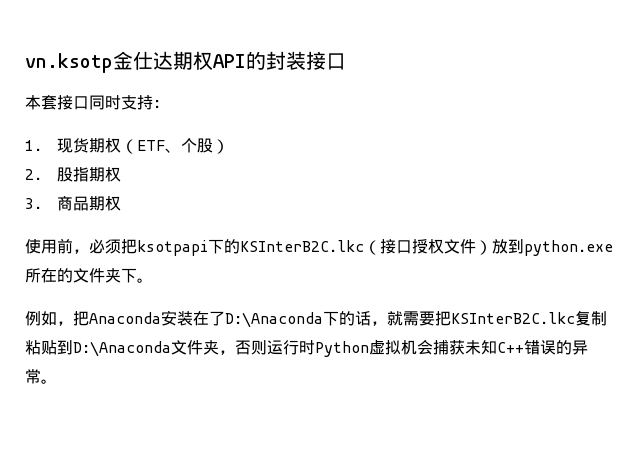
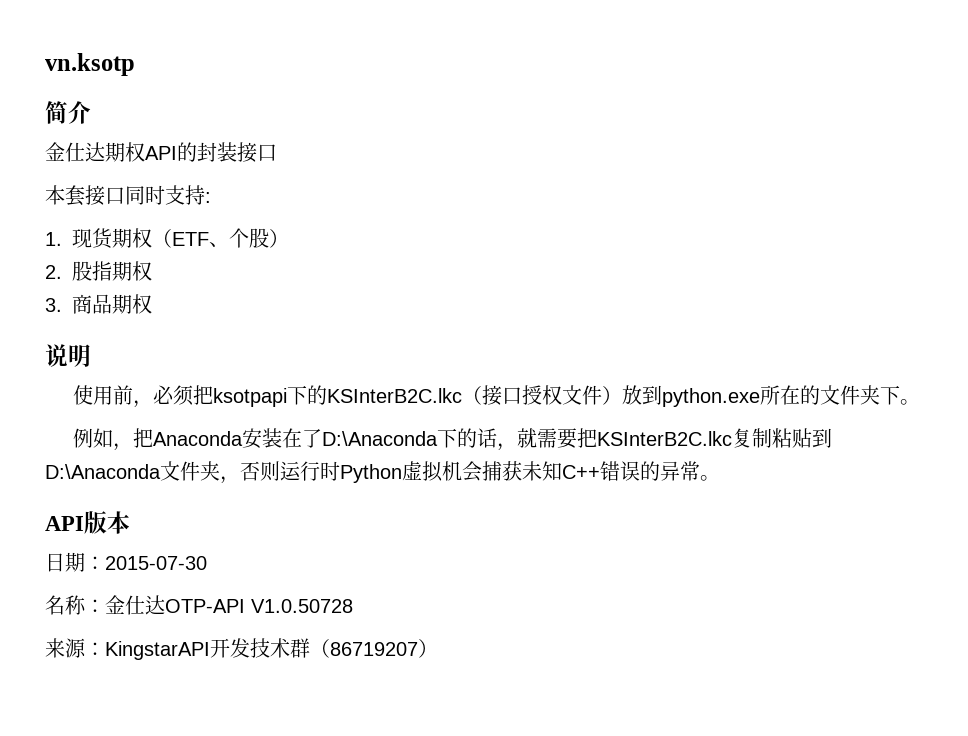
- vn.ksotp金仕达期权API的封装接口
+ vn.ksotp
+ 简介
+ 金仕达期权API的封装接口
+ 说明
+ API版本
+ 日期：2015-07-30
+ 名称：金仕达OTP-API V1.0.50728
+ 来源：KingstarAPI开发技术群（86719207）

